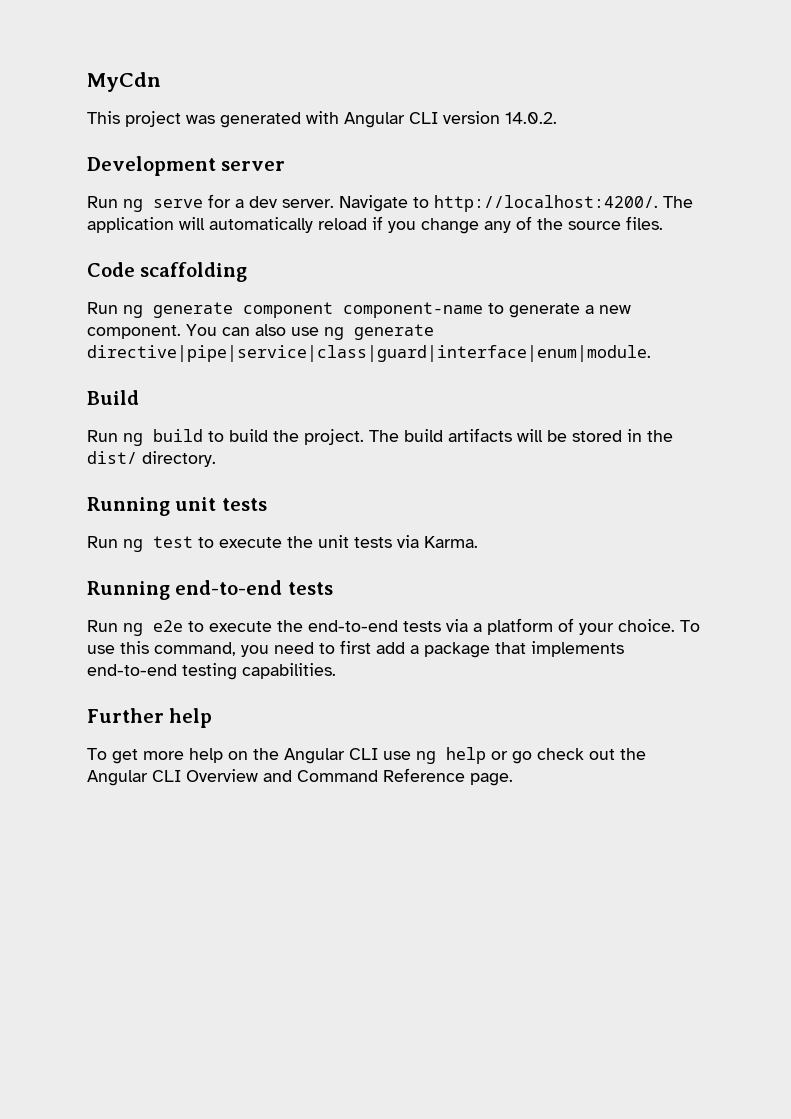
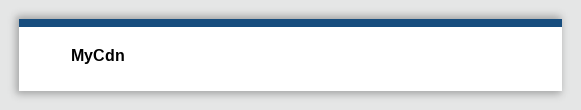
- This project was generated with Angular CLI version 14.0.2.
- Development server
- Run ng serve for a dev server. Navigate to http://localhost:4200/. The application will automatically reload if you change any of the source files.
- Code scaffolding
- Run ng generate component component-name to generate a new component. You can also use ng generate directive|pipe|service|class|guard|interface|enum|module.
- Build
- Run ng build to build the project. The build artifacts will be stored in the dist/ directory.
- Running unit tests
- Run ng test to execute the unit tests via Karma.
- Running end-to-end tests
- Run ng e2e to execute the end-to-end tests via a platform of your choice. To use this command, you need to first add a package that implements end-to-end testing capabilities.
- Further help
- To get more help on the Angular CLI use ng help or go check out the Angular CLI Overview and Command Reference page.

